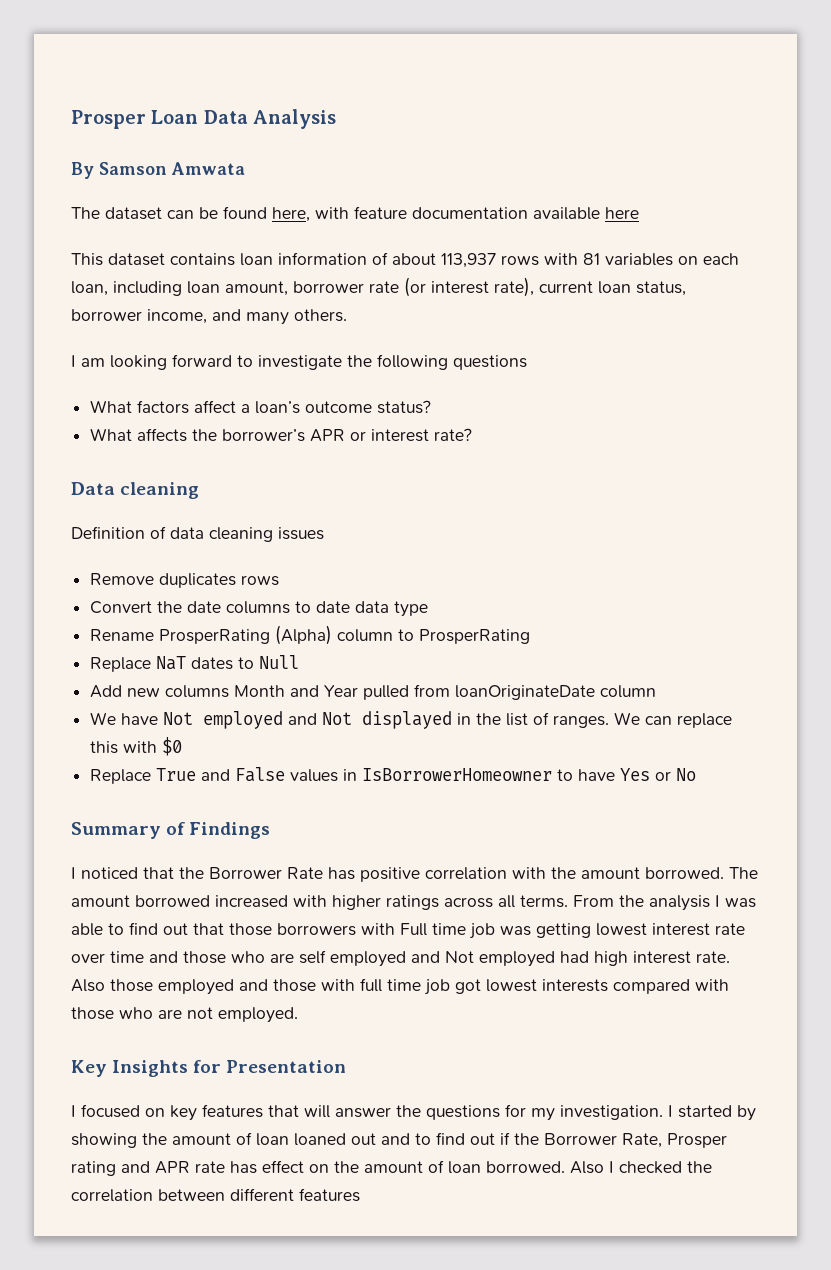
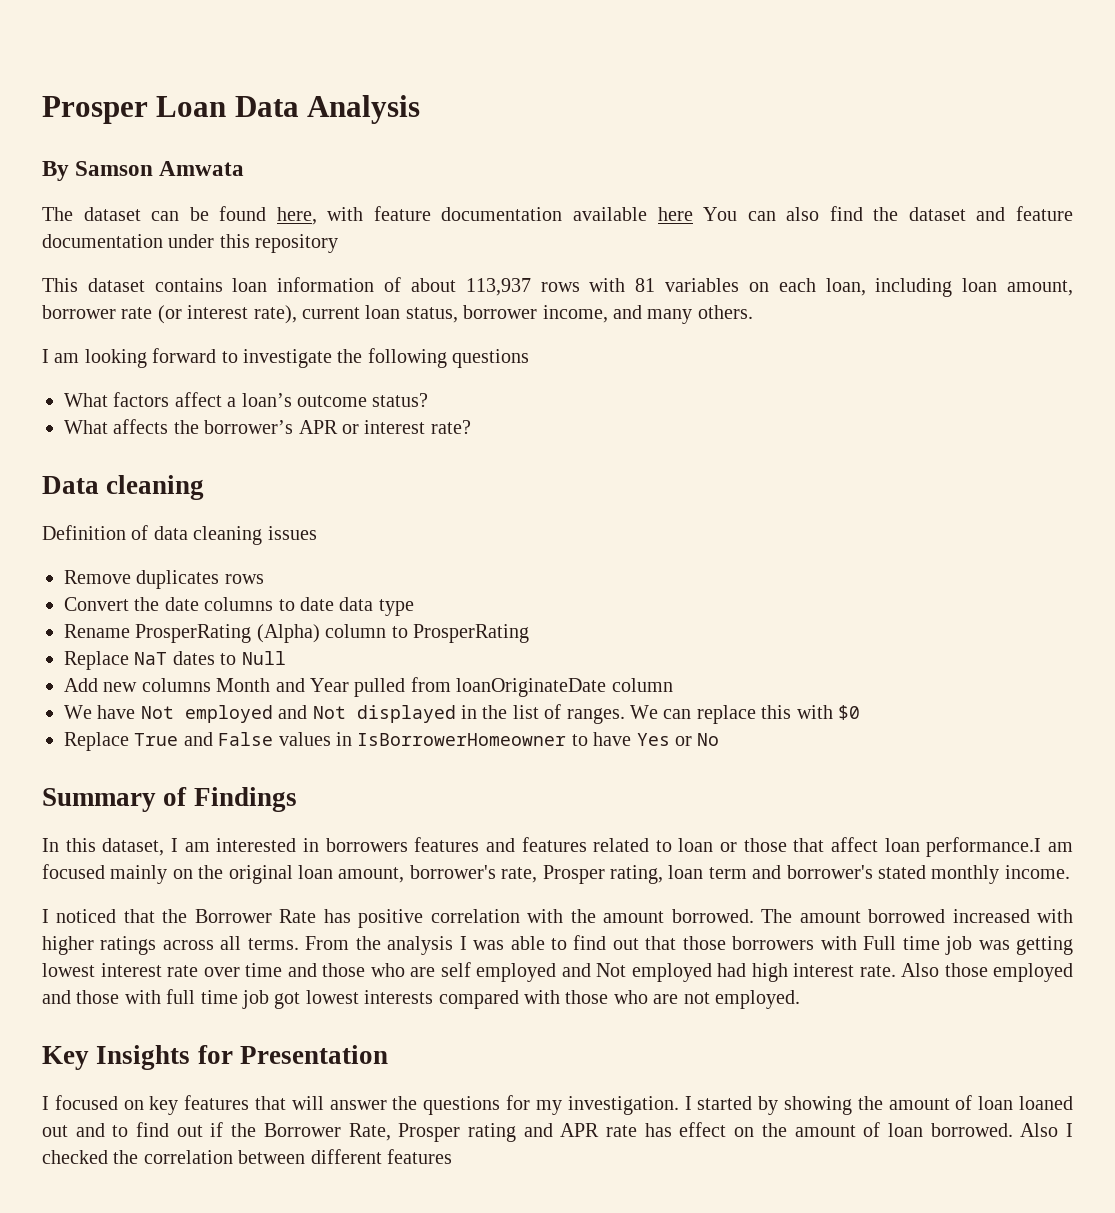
- The dataset can be found here, with feature documentation available here
+ The dataset can be found here, with feature documentation available here You can also find the dataset and feature documentation under this repository
+ In this dataset, I am interested in borrowers features and features related to loan or those that affect loan performance.I am focused mainly on the original loan amount, borrower's rate, Prosper rating, loan term and borrower's stated monthly income.

